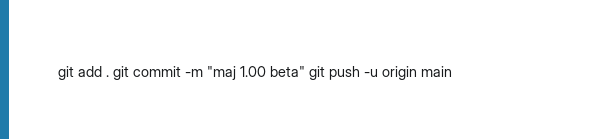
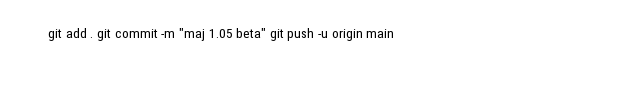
- git add . git commit -m "maj 1.00 beta" git push -u origin main
+ git add . git commit -m "maj 1.05 beta" git push -u origin main

